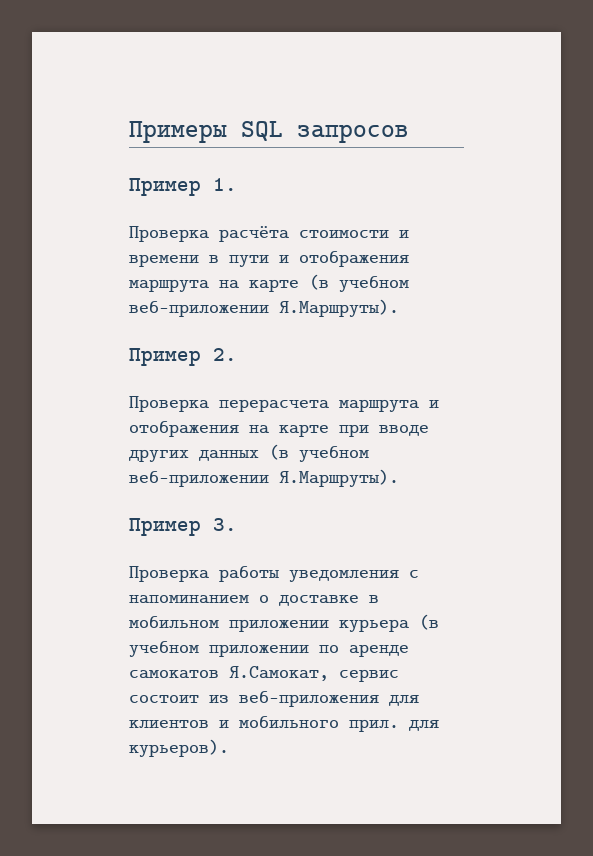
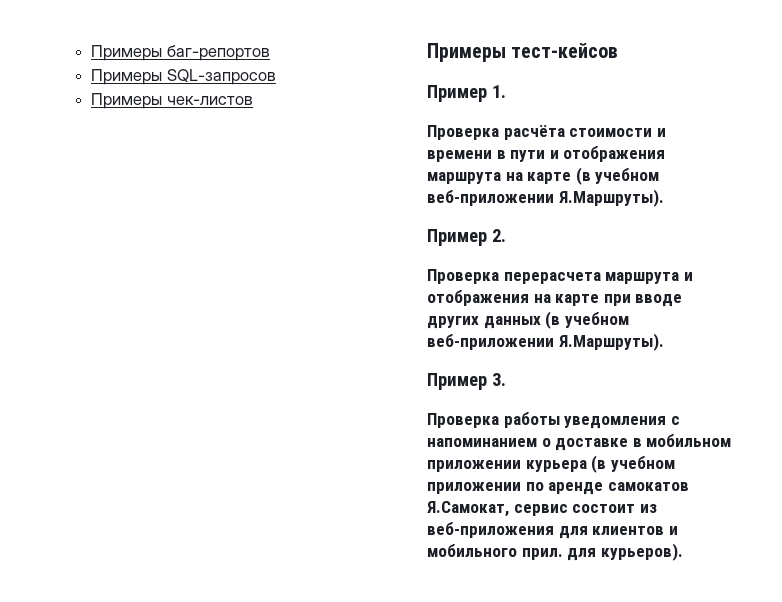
- Примеры SQL запросов
+ Примеры баг-репортов
+ Примеры SQL-запросов
+ Примеры чек-листов
+ Примеры тест-кейсов

